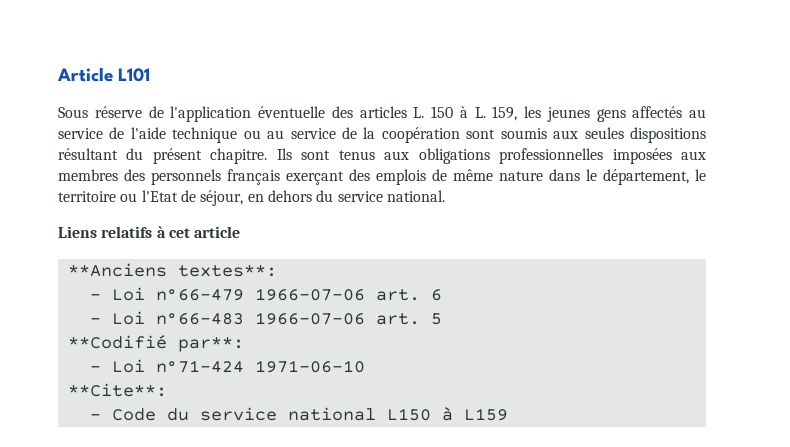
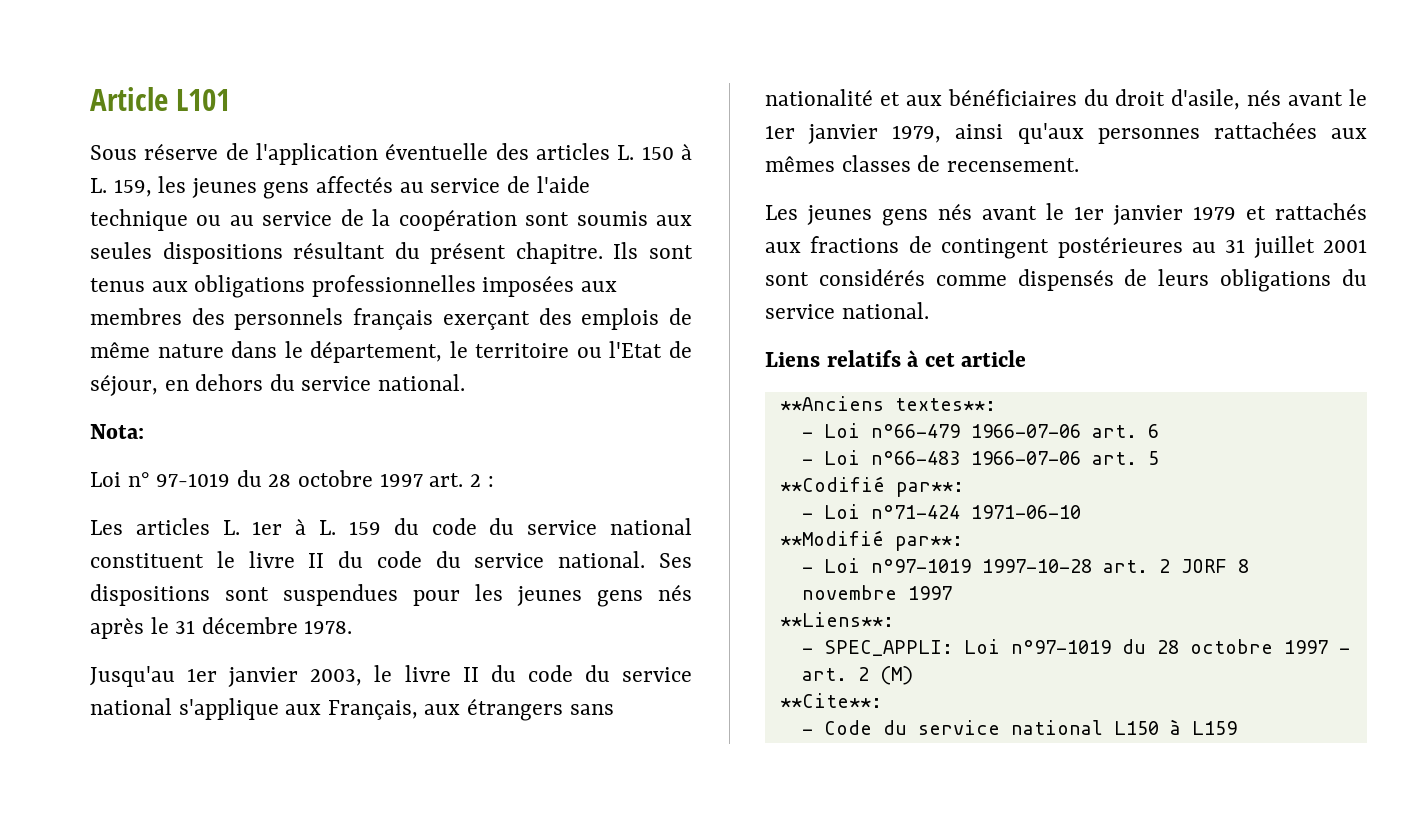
+ Nota:
+ Loi n° 97-1019 du 28 octobre 1997 art. 2 :
+ Les articles L. 1er à L. 159 du code du service national constituent le livre II du code du service national. Ses dispositions sont suspendues pour les jeunes gens nés après le 31 décembre 1978.
+ Jusqu'au 1er janvier 2003, le livre II du code du service national s'applique aux Français, aux étrangers sans nationalité et aux bénéficiaires du droit d'asile, nés avant le 1er janvier 1979, ainsi qu'aux personnes rattachées aux mêmes classes de recensement.
+ Les jeunes gens nés avant le 1er janvier 1979 et rattachés aux fractions de contingent postérieures au 31 juillet 2001 sont considérés comme dispensés de leurs obligations du service national.
+ **Modifié par**:
+ - Loi n°97-1019 1997-10-28 art. 2 JORF 8 novembre 1997
+ **Liens**:
+ - SPEC_APPLI: Loi n°97-1019 du 28 octobre 1997 - art. 2 (M)

